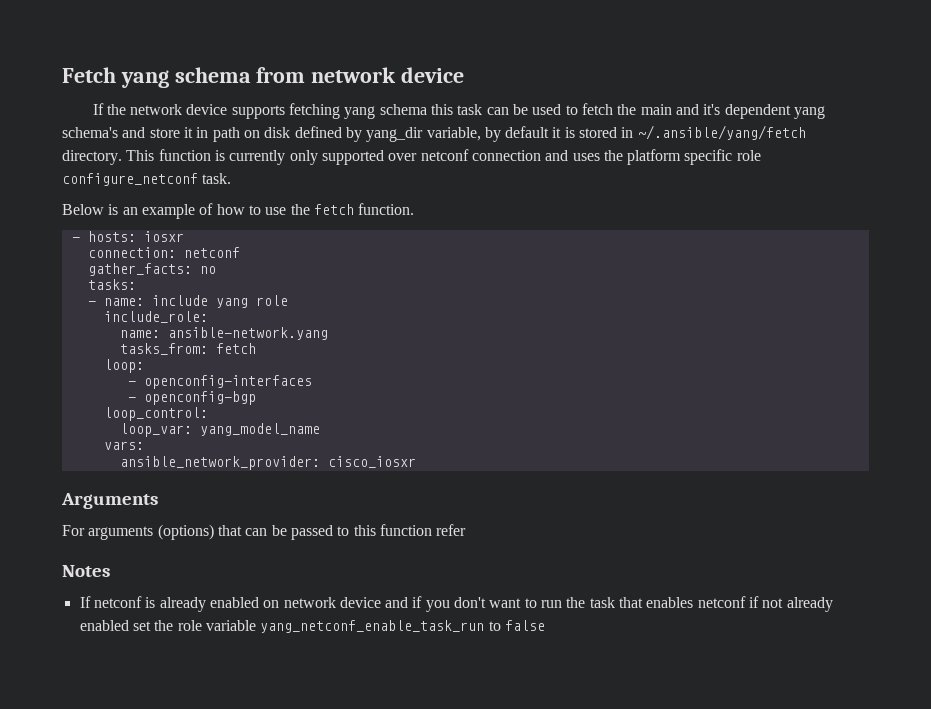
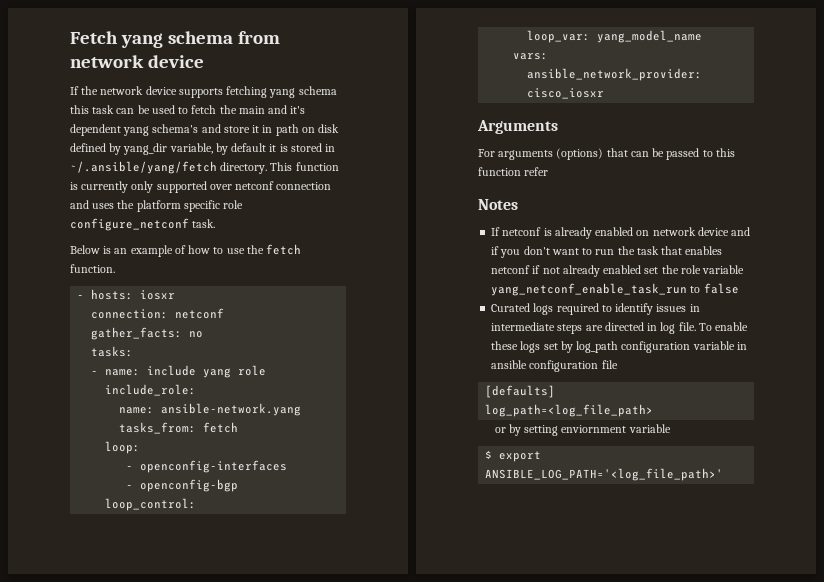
+ Curated logs required to identify issues in intermediate steps are directed in log file. To enable these logs set by log_path configuration variable in ansible configuration file
+ [defaults]
+ log_path=<log_file_path>
+ or by setting enviornment variable
+ $ export ANSIBLE_LOG_PATH='<log_file_path>'

